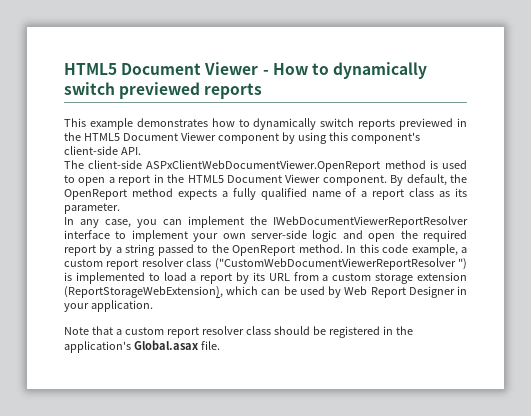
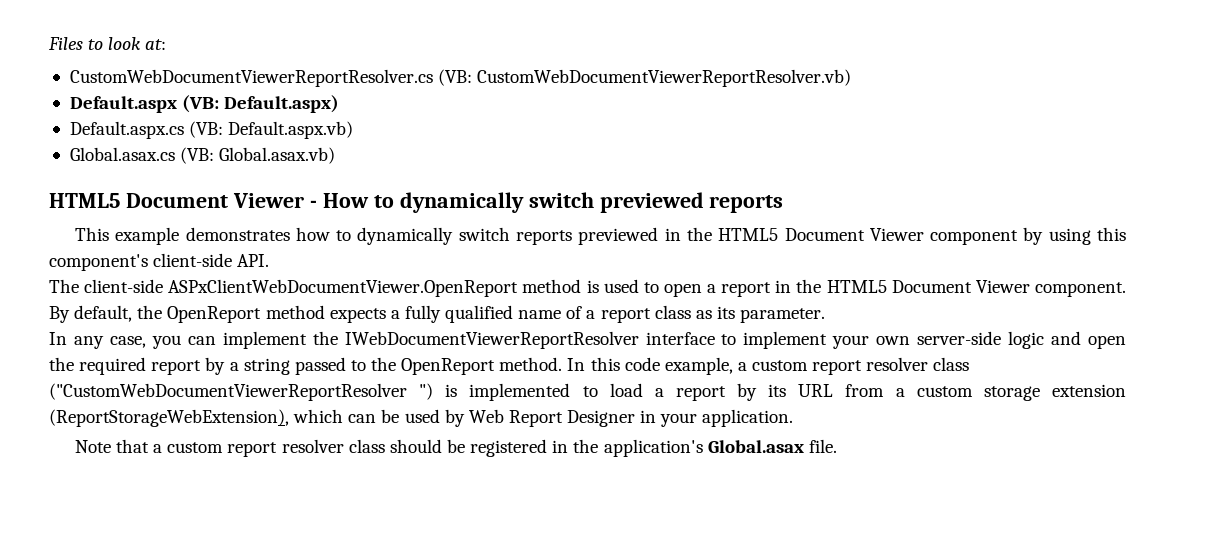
+ Files to look at:
+ CustomWebDocumentViewerReportResolver.cs (VB: CustomWebDocumentViewerReportResolver.vb)
+ Default.aspx (VB: Default.aspx)
+ Default.aspx.cs (VB: Default.aspx.vb)
+ Global.asax.cs (VB: Global.asax.vb)

